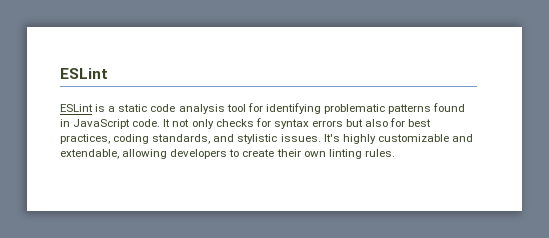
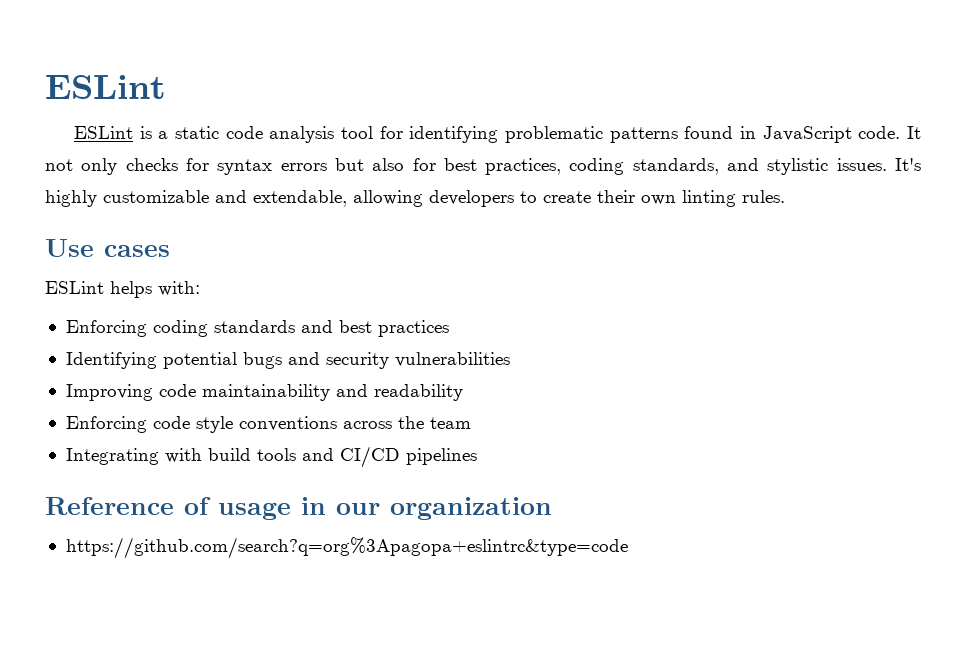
+ Use cases
+ ESLint helps with:
+ Enforcing coding standards and best practices
+ Identifying potential bugs and security vulnerabilities
+ Improving code maintainability and readability
+ Enforcing code style conventions across the team
+ Integrating with build tools and CI/CD pipelines
+ Reference of usage in our organization
+ https://github.com/search?q=org%3Apagopa+eslintrc&type=code

